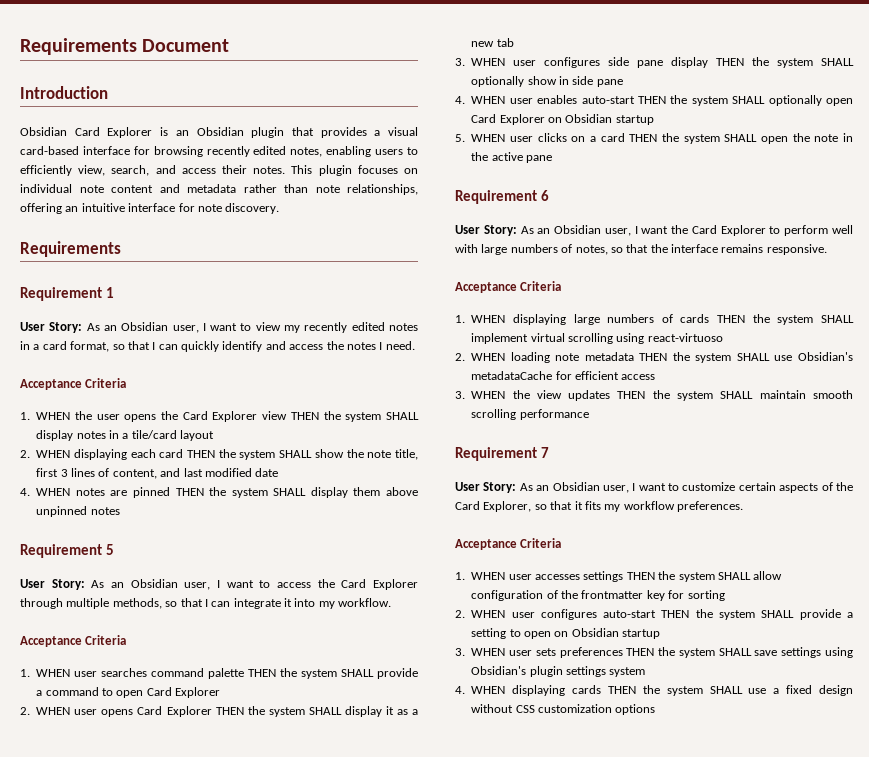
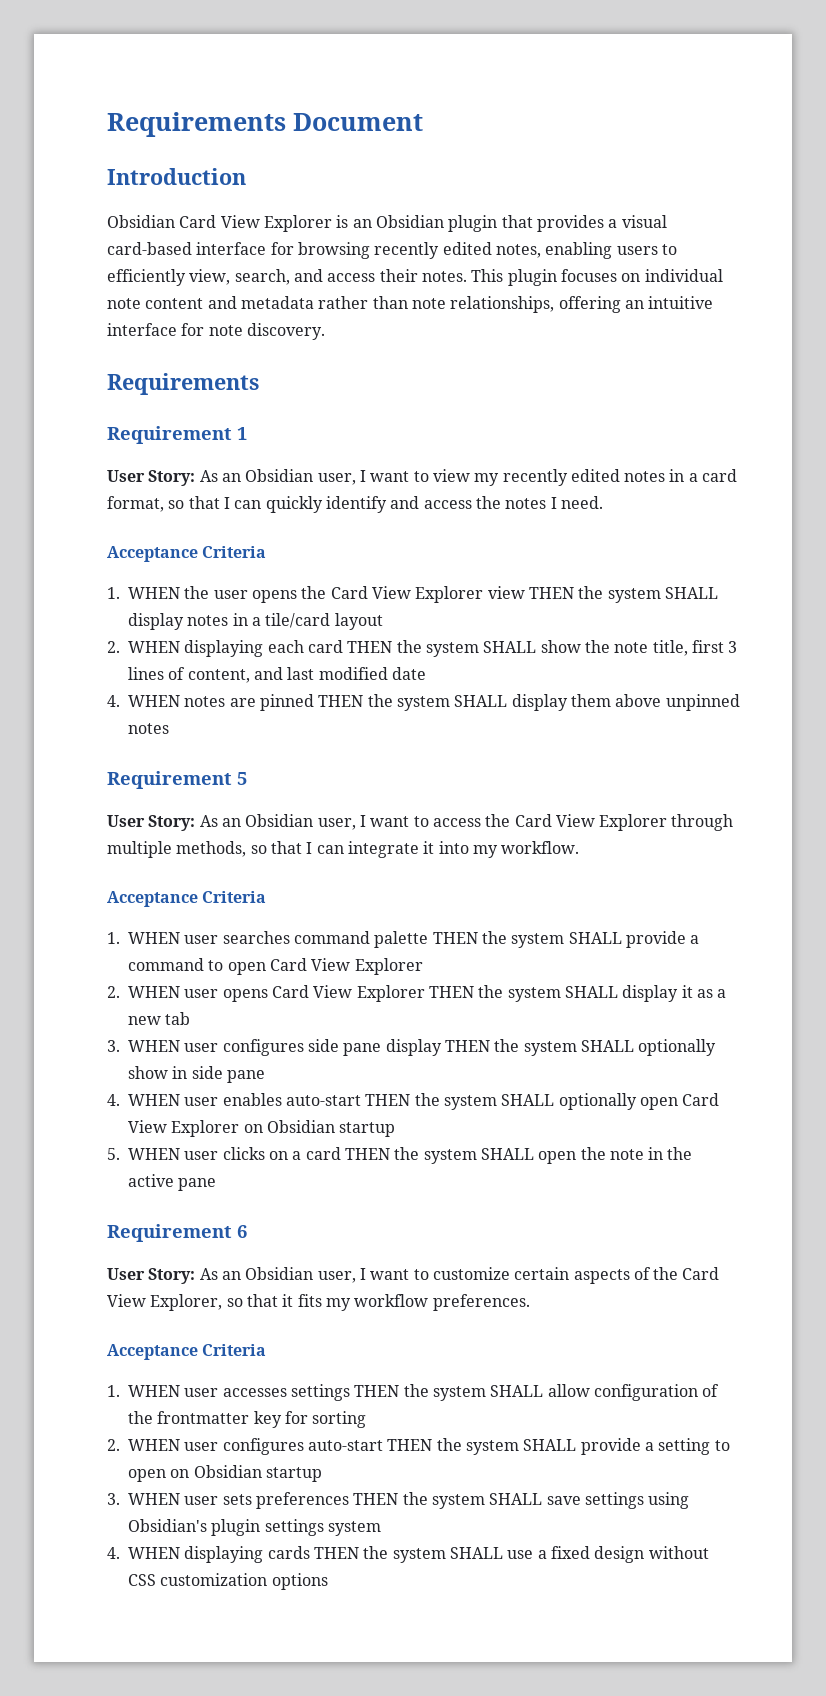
- Obsidian Card Explorer is an Obsidian plugin that provides a visual card-based interface for browsing recently edited notes, enabling users to efficiently view, search, and access their notes.
+ Obsidian Card View Explorer is an Obsidian plugin that provides a visual card-based interface for browsing recently edited notes, enabling users to efficiently view, search, and access their notes.
- 1. WHEN the user opens the Card Explorer view THEN the system SHALL display notes in a tile/card layout
+ 1. WHEN the user opens the Card View Explorer view THEN the system SHALL display notes in a tile/card layout
- User Story: As an Obsidian user, I want to access the Card Explorer through multiple methods, so that I can integrate it into my workflow.
+ User Story: As an Obsidian user, I want to access the Card View Explorer through multiple methods, so that I can integrate it into my workflow.
- 1. WHEN user searches command palette THEN the system SHALL provide a command to open Card Explorer
+ 1. WHEN user searches command palette THEN the system SHALL provide a command to open Card View Explorer
- 2. WHEN user opens Card Explorer THEN the system SHALL display it as a new tab
+ 2. WHEN user opens Card View Explorer THEN the system SHALL display it as a new tab
- 4. WHEN user enables auto-start THEN the system SHALL optionally open Card Explorer on Obsidian startup
+ 4. WHEN user enables auto-start THEN the system SHALL optionally open Card View Explorer on Obsidian startup
- User Story: As an Obsidian user, I want the Card Explorer to perform well with large numbers of notes, so that the interface remains responsive.
- Acceptance Criteria
- 1. WHEN displaying large numbers of cards THEN the system SHALL implement virtual scrolling using react-virtuoso
- 2. WHEN loading note metadata THEN the system SHALL use Obsidian's metadataCache for efficient access
- 3. WHEN the view updates THEN the system SHALL maintain smooth scrolling performance
- Requirement 7
- User Story: As an Obsidian user, I want to customize certain aspects of the Card Explorer, so that it fits my workflow preferences.
+ User Story: As an Obsidian user, I want to customize certain aspects of the Card View Explorer, so that it fits my workflow preferences.

